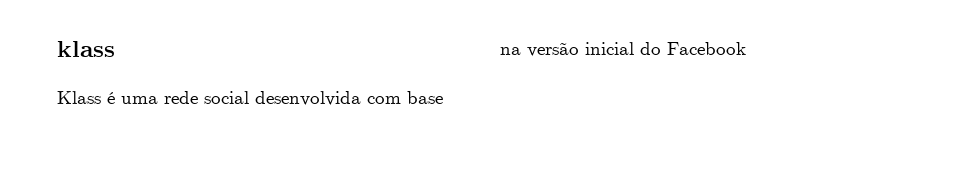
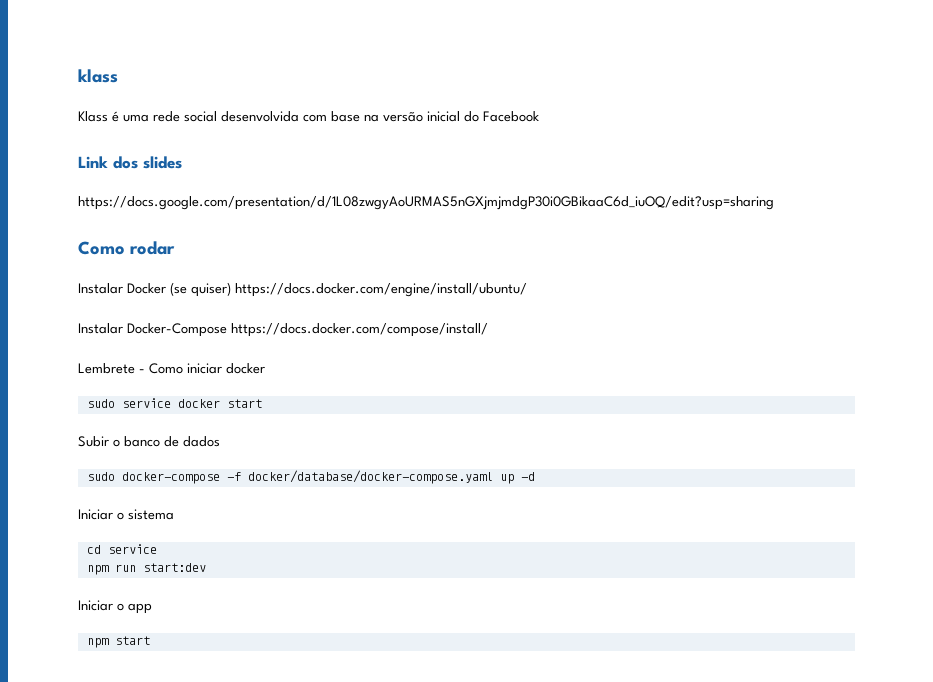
+ Link dos slides
+ https://docs.google.com/presentation/d/1L08zwgyAoURMAS5nGXjmjmdgP30i0GBikaaC6d_iuOQ/edit?usp=sharing
+ Como rodar
+ Instalar Docker (se quiser) https://docs.docker.com/engine/install/ubuntu/
+ Instalar Docker-Compose https://docs.docker.com/compose/install/
+ Lembrete - Como iniciar docker
+ sudo service docker start
+ Subir o banco de dados
+ sudo docker-compose -f docker/database/docker-compose.yaml up -d
+ Iniciar o sistema
+ cd service
+ npm run start:dev
+ Iniciar o app
+ npm start

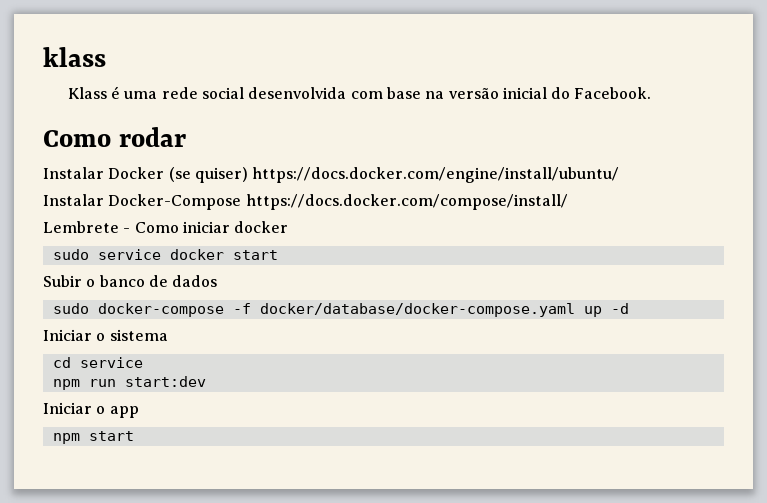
- Klass é uma rede social desenvolvida com base na versão inicial do Facebook
- Link dos slides
- https://docs.google.com/presentation/d/1L08zwgyAoURMAS5nGXjmjmdgP30i0GBikaaC6d_iuOQ/edit?usp=sharing
+ Klass é uma rede social desenvolvida com base na versão inicial do Facebook.

